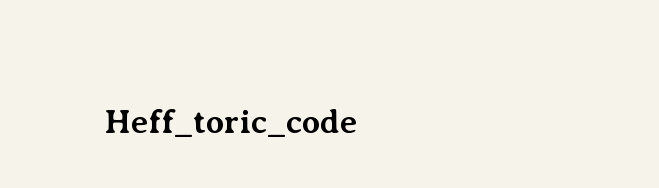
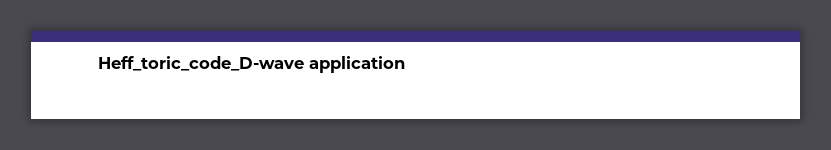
- Heff_toric_code
+ Heff_toric_code_D-wave application

